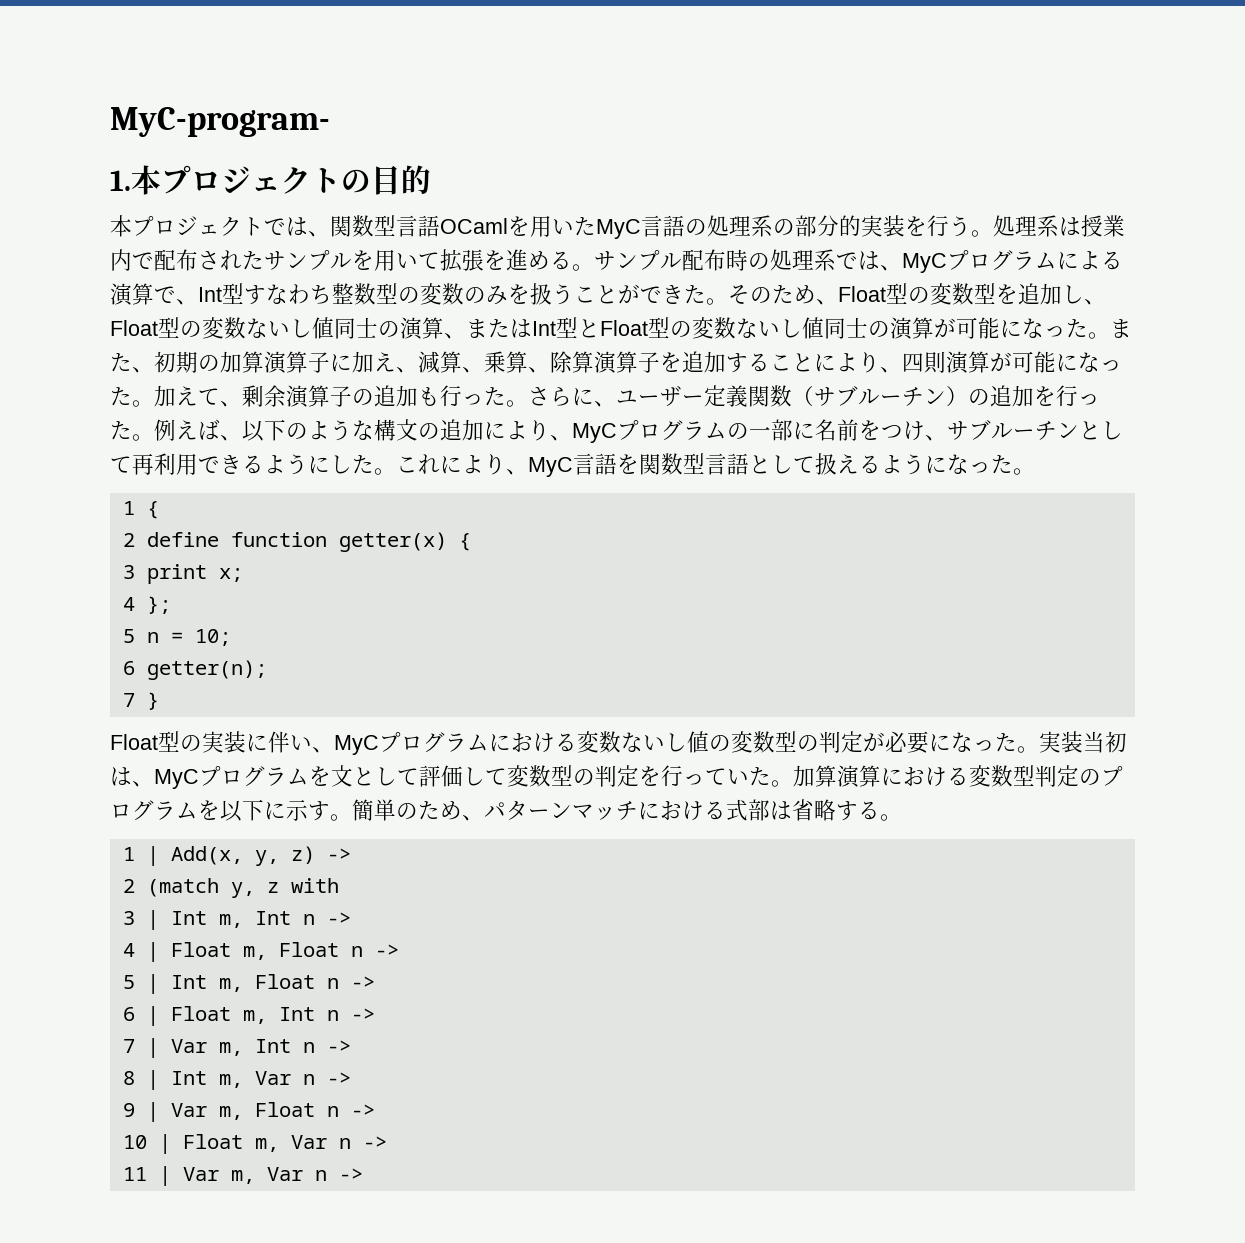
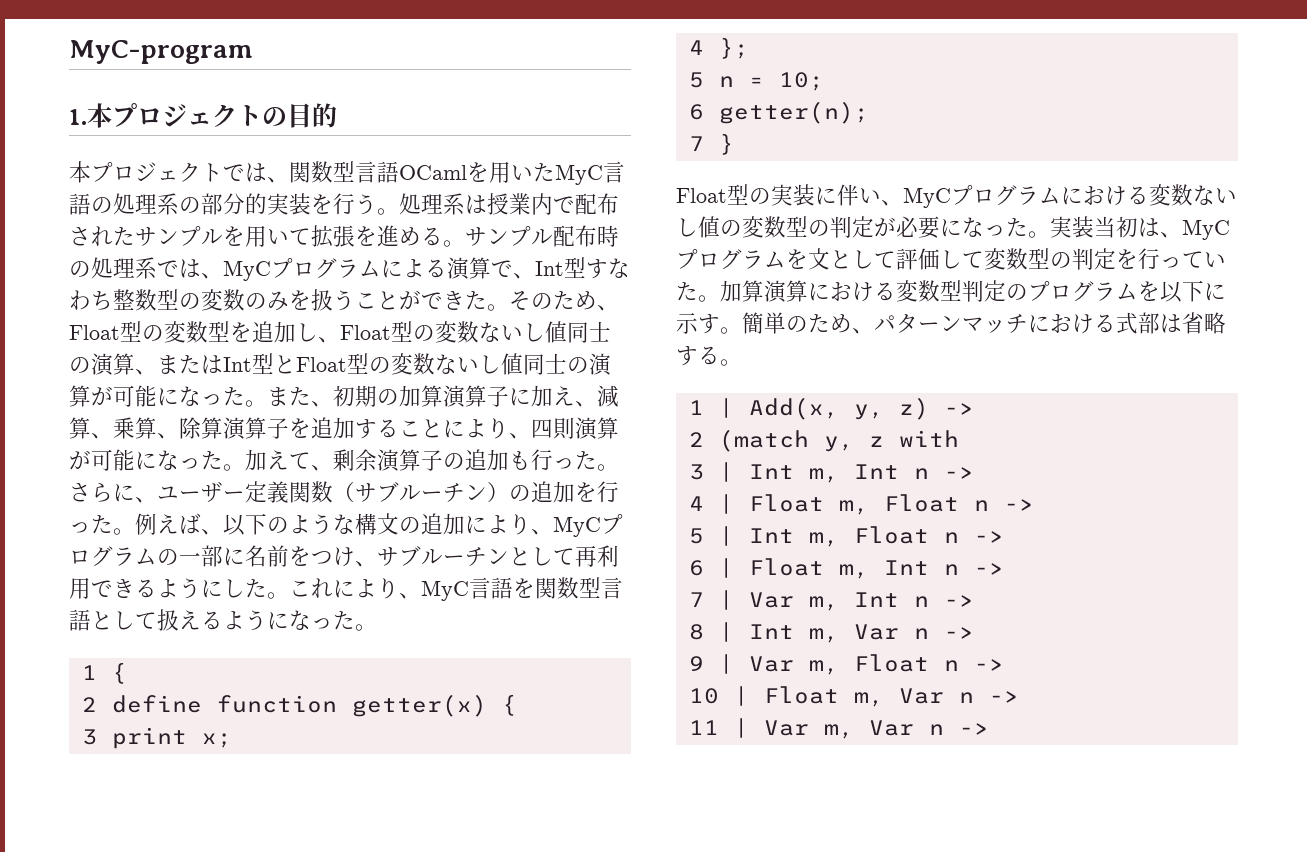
- MyC-program-
+ MyC-program

